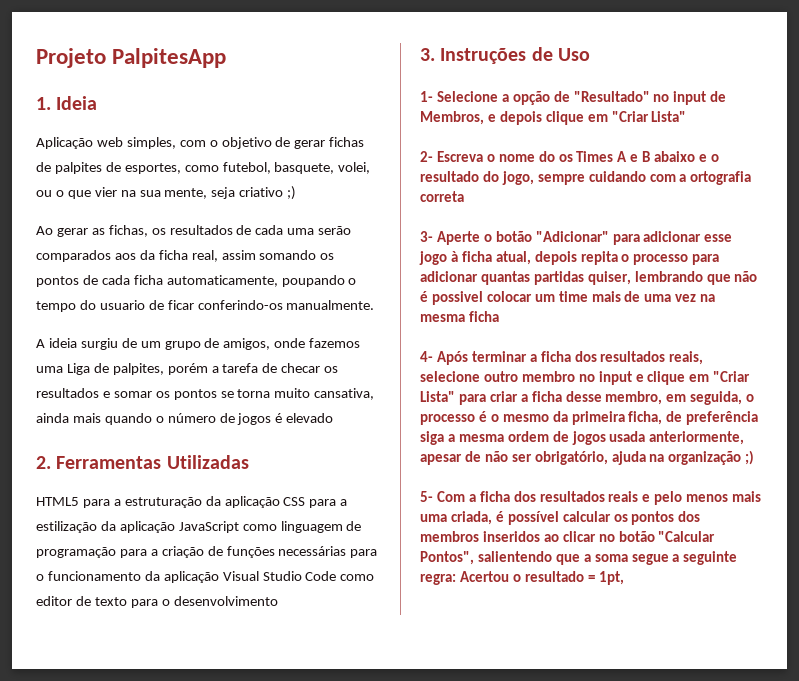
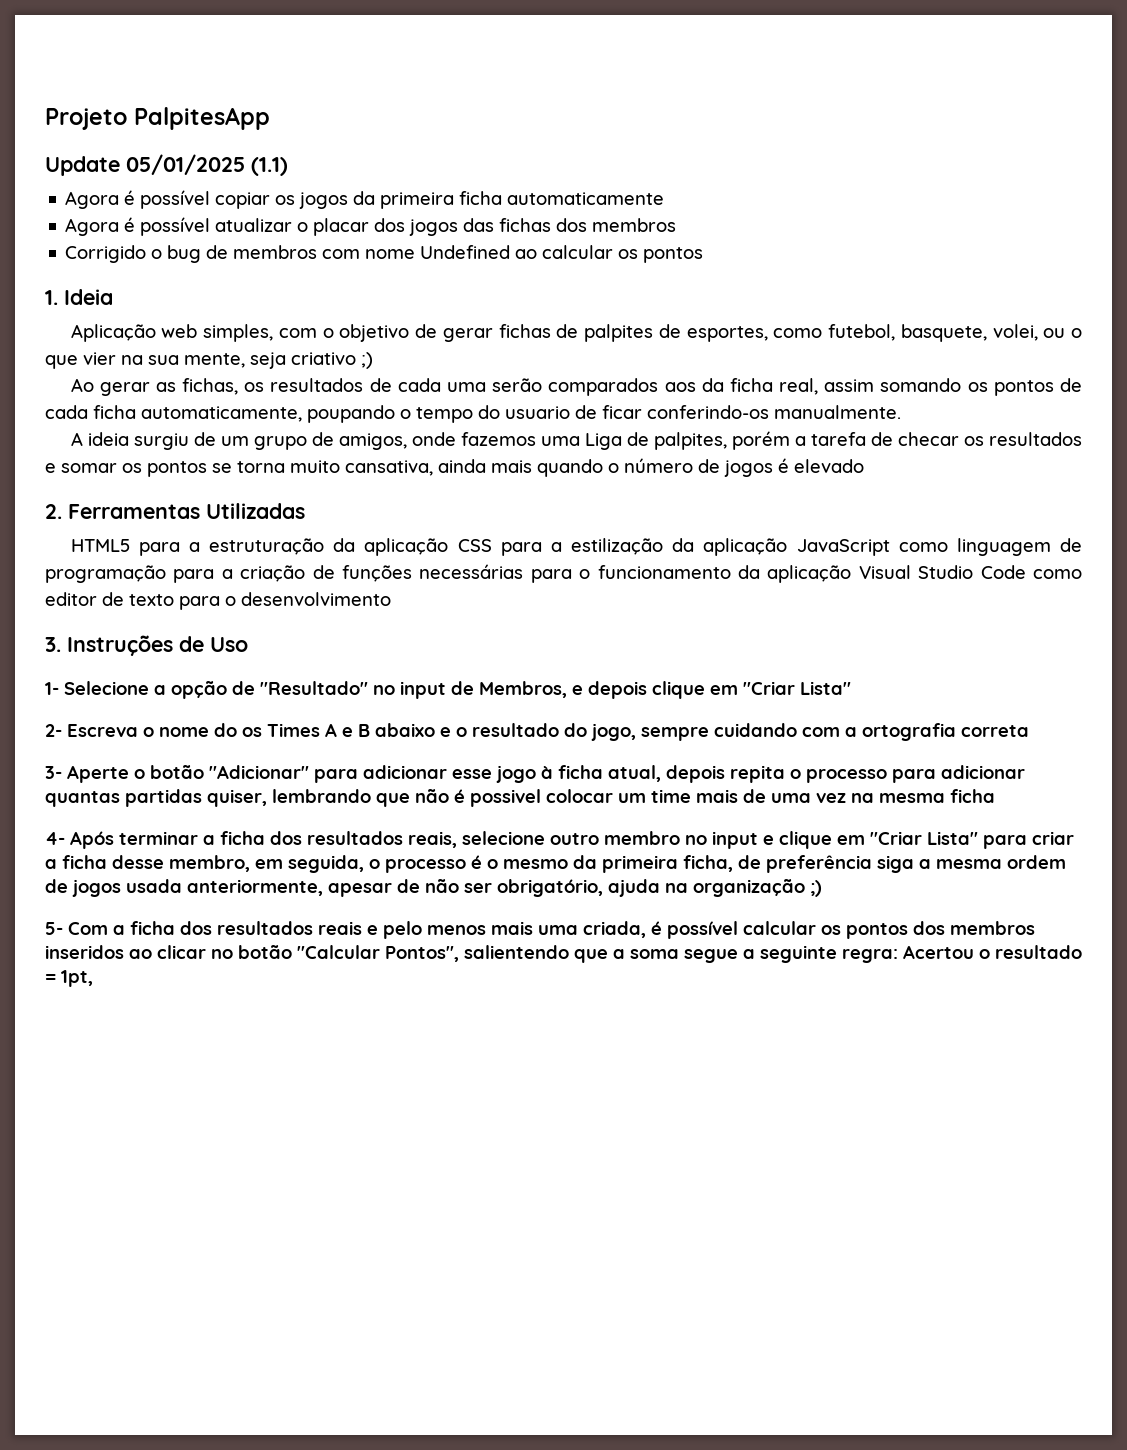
+ Update 05/01/2025 (1.1)
+ Agora é possível copiar os jogos da primeira ficha automaticamente
+ Agora é possível atualizar o placar dos jogos das fichas dos membros
+ Corrigido o bug de membros com nome Undefined ao calcular os pontos

